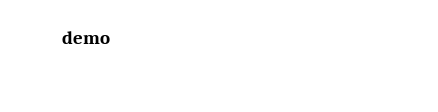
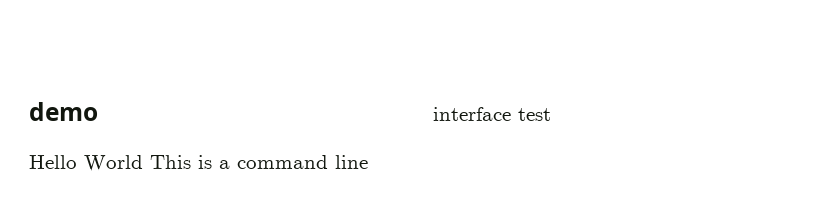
+ Hello World This is a command line interface test

